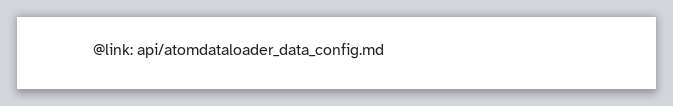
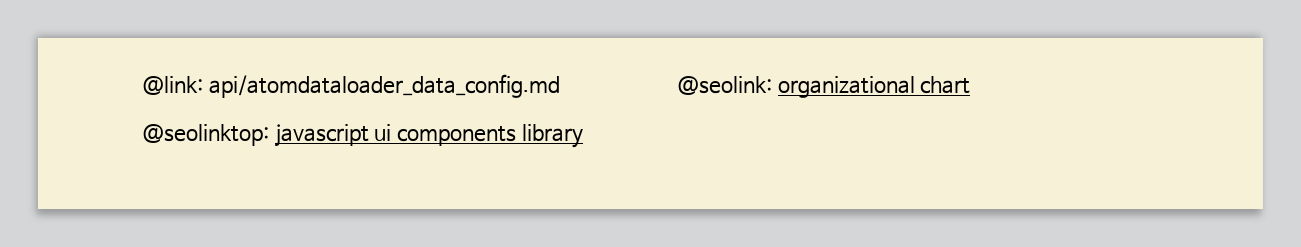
+ @seolinktop: javascript ui components library @seolink: organizational chart

